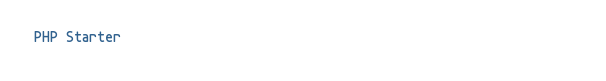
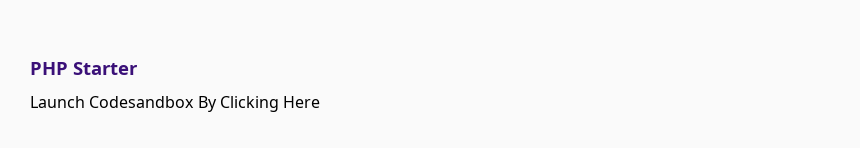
+ Launch Codesandbox By Clicking Here

